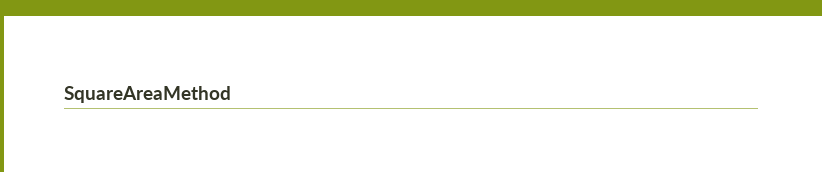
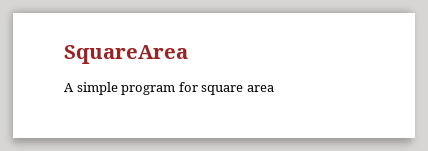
- SquareAreaMethod
+ SquareArea
+ A simple program for square area

